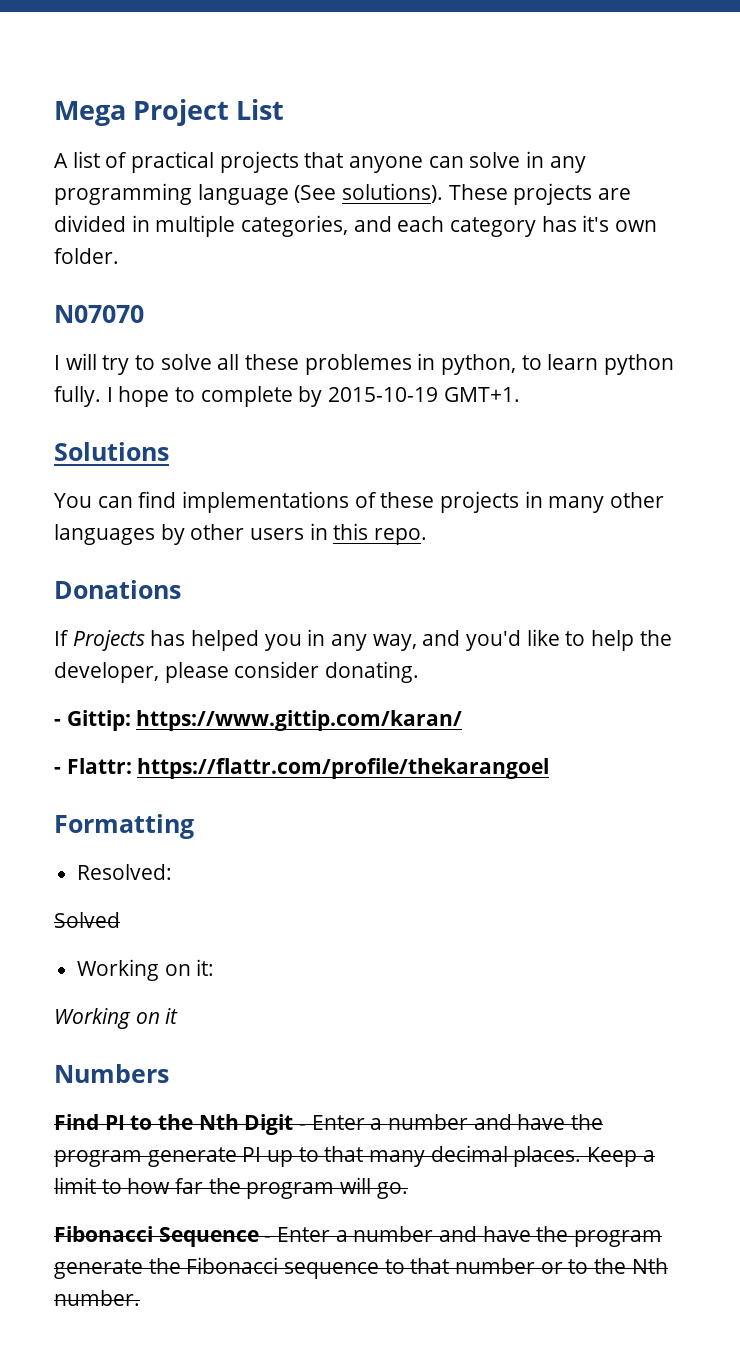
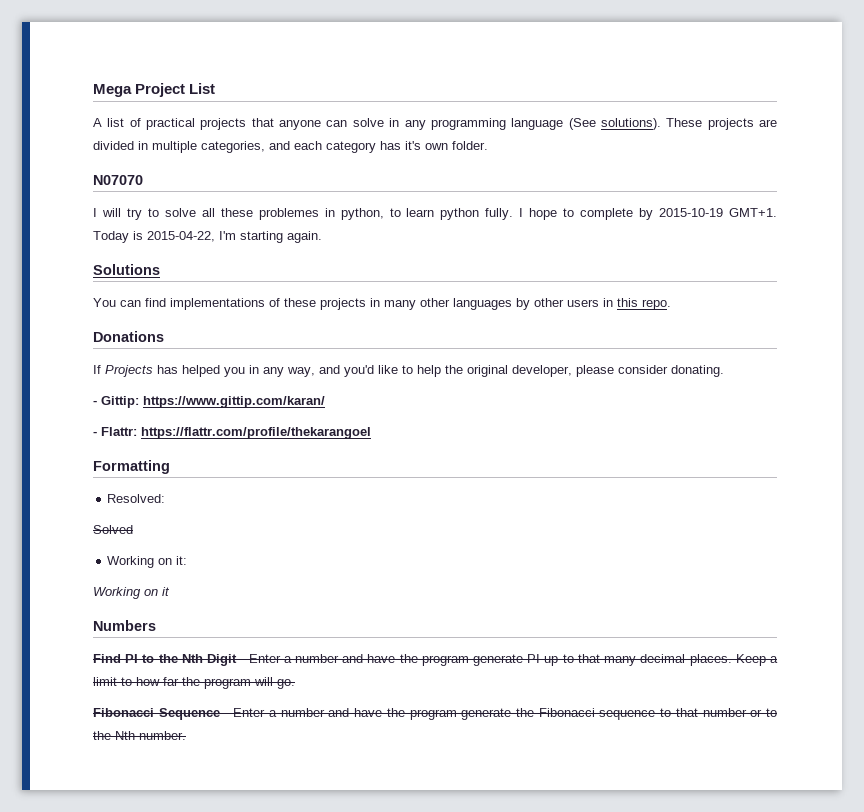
+ Today is 2015-04-22, I'm starting again.
- If Projects has helped you in any way, and you'd like to help the developer, please consider donating.
+ If Projects has helped you in any way, and you'd like to help the original developer, please consider donating.

